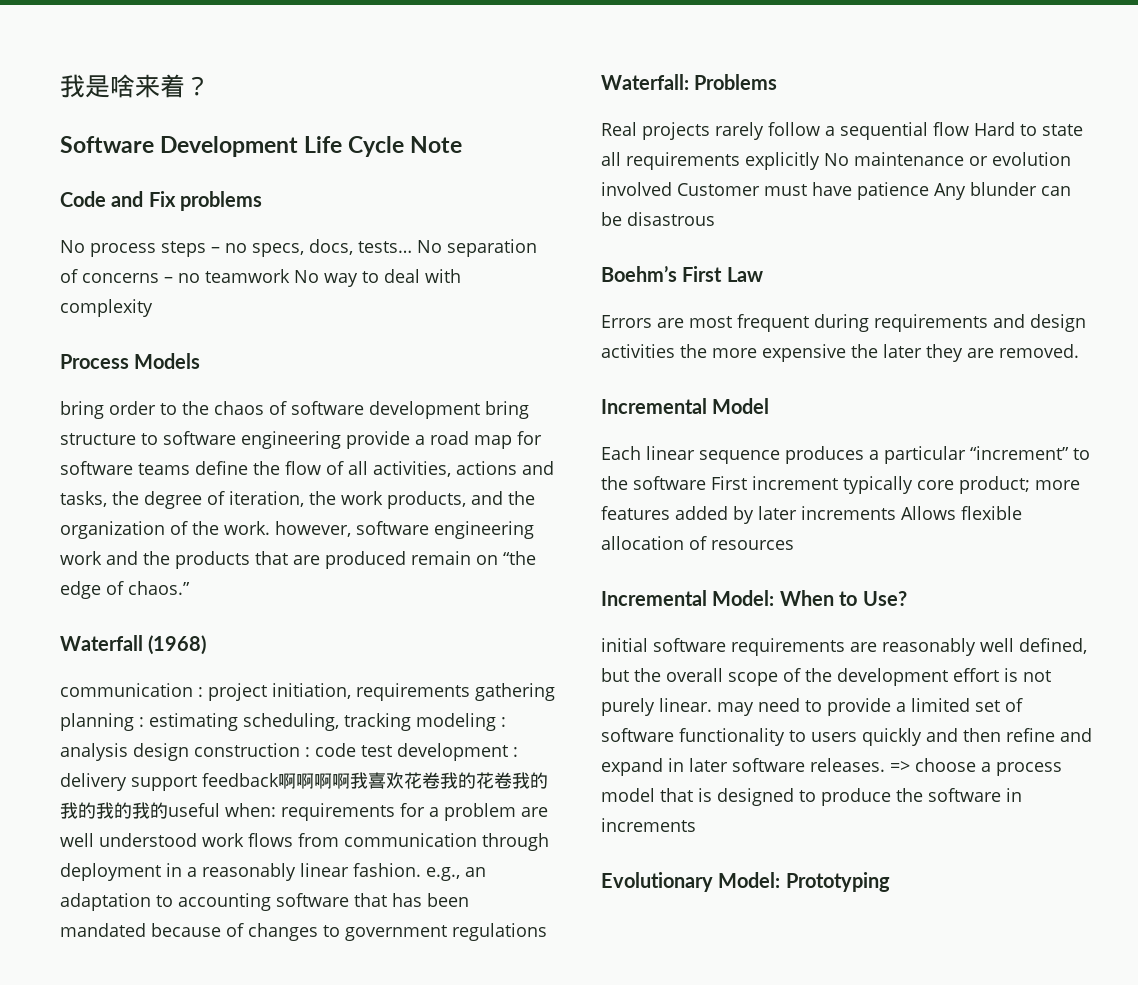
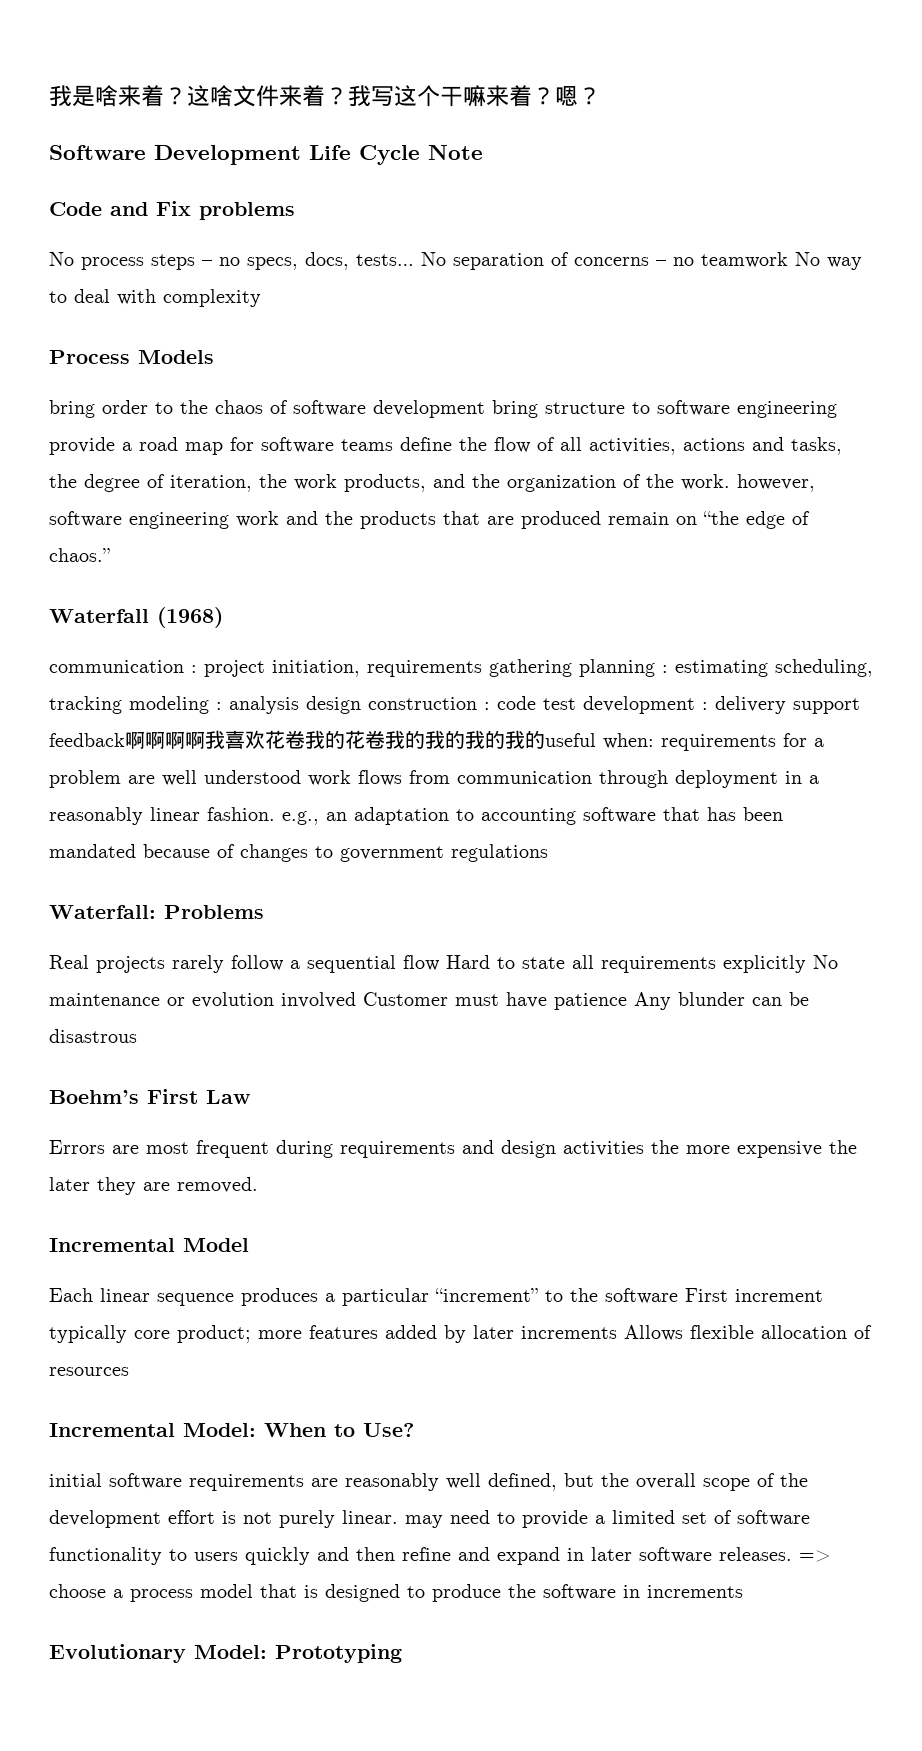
+ 这啥文件来着？我写这个干嘛来着？嗯？

